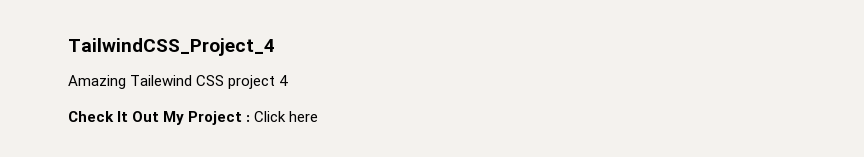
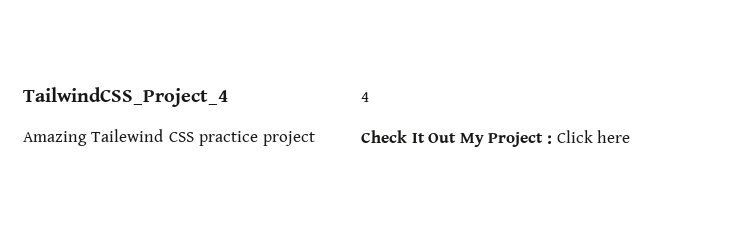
- Amazing Tailewind CSS project 4
+ Amazing Tailewind CSS practice project 4

